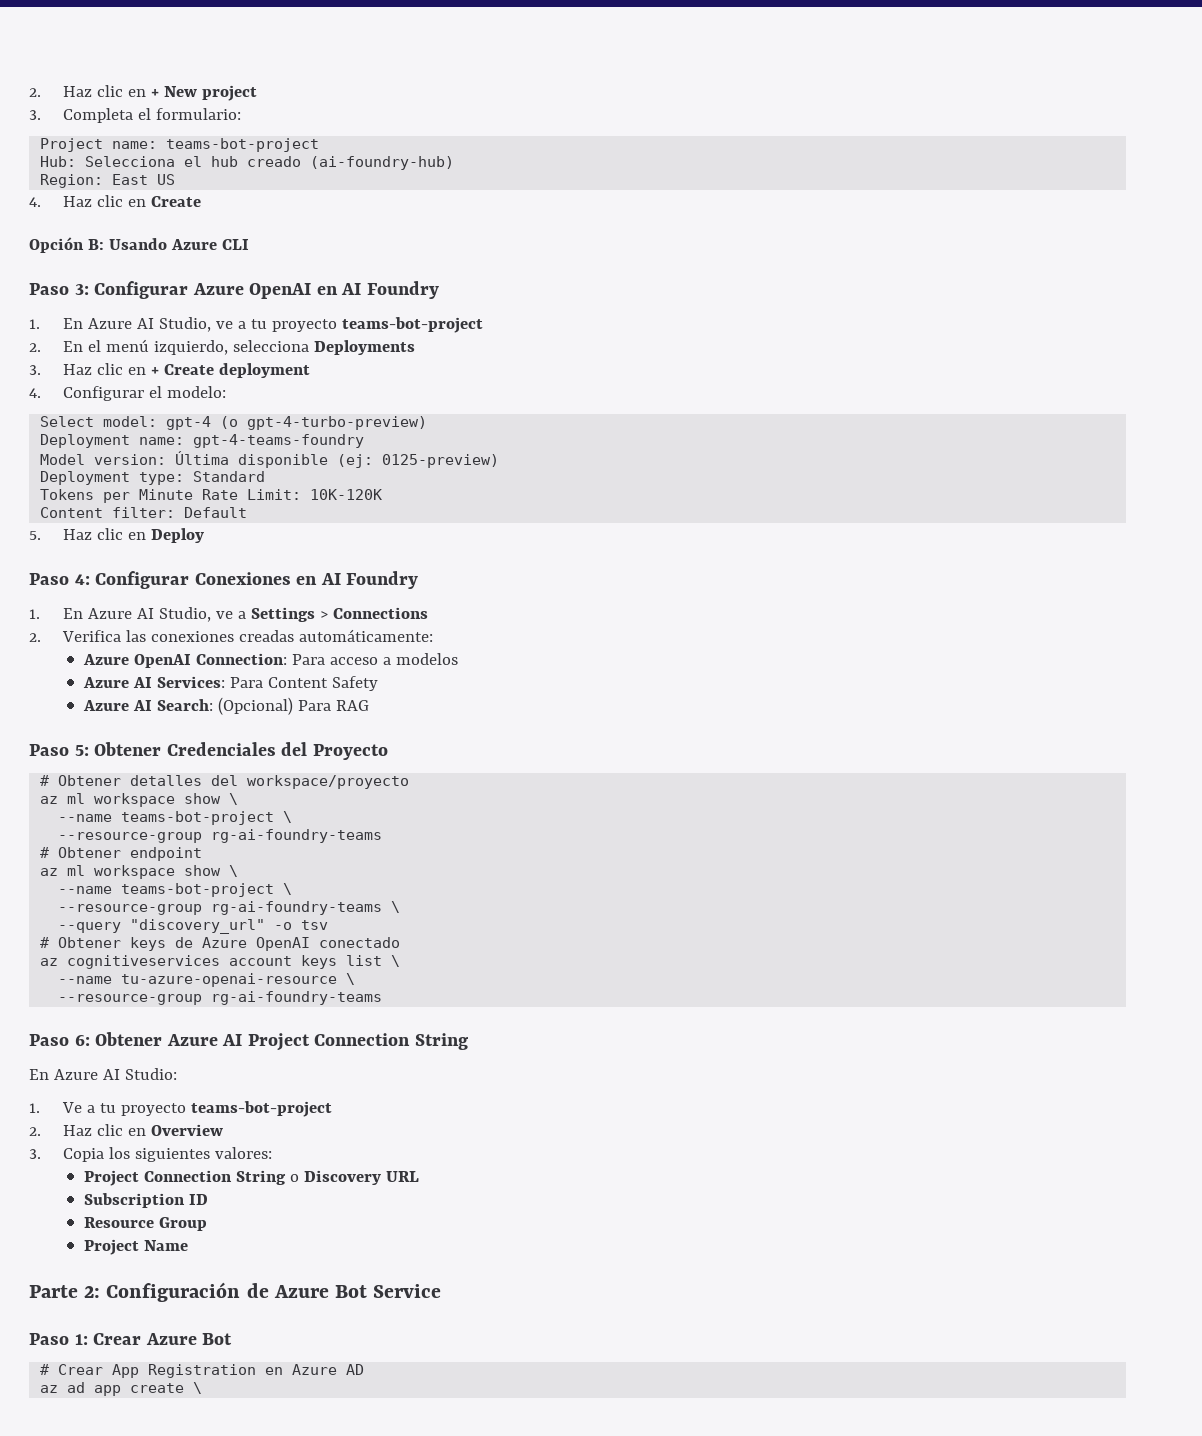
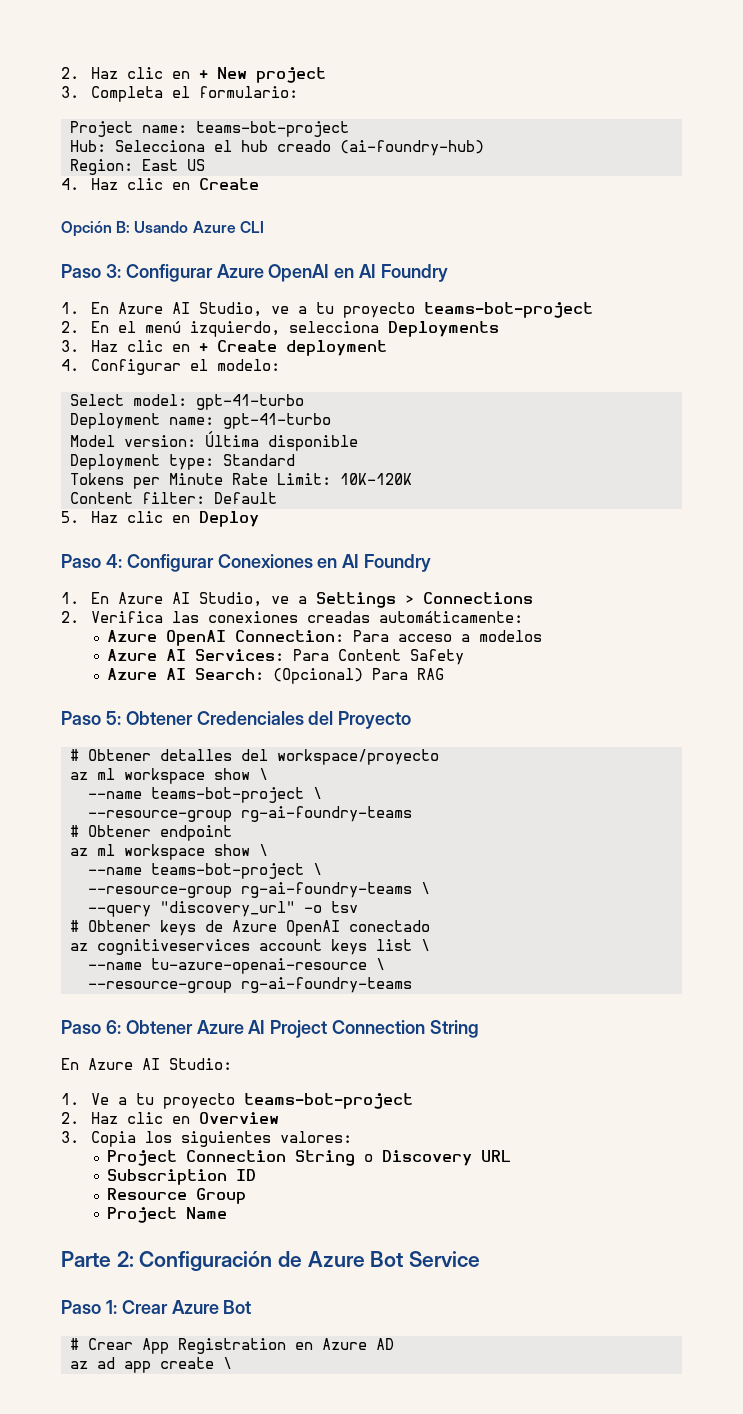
- Select model: gpt-4 (o gpt-4-turbo-preview)
+ Select model: gpt-41-turbo
- Deployment name: gpt-4-teams-foundry
+ Deployment name: gpt-41-turbo
- Model version: Última disponible (ej: 0125-preview)
+ Model version: Última disponible

